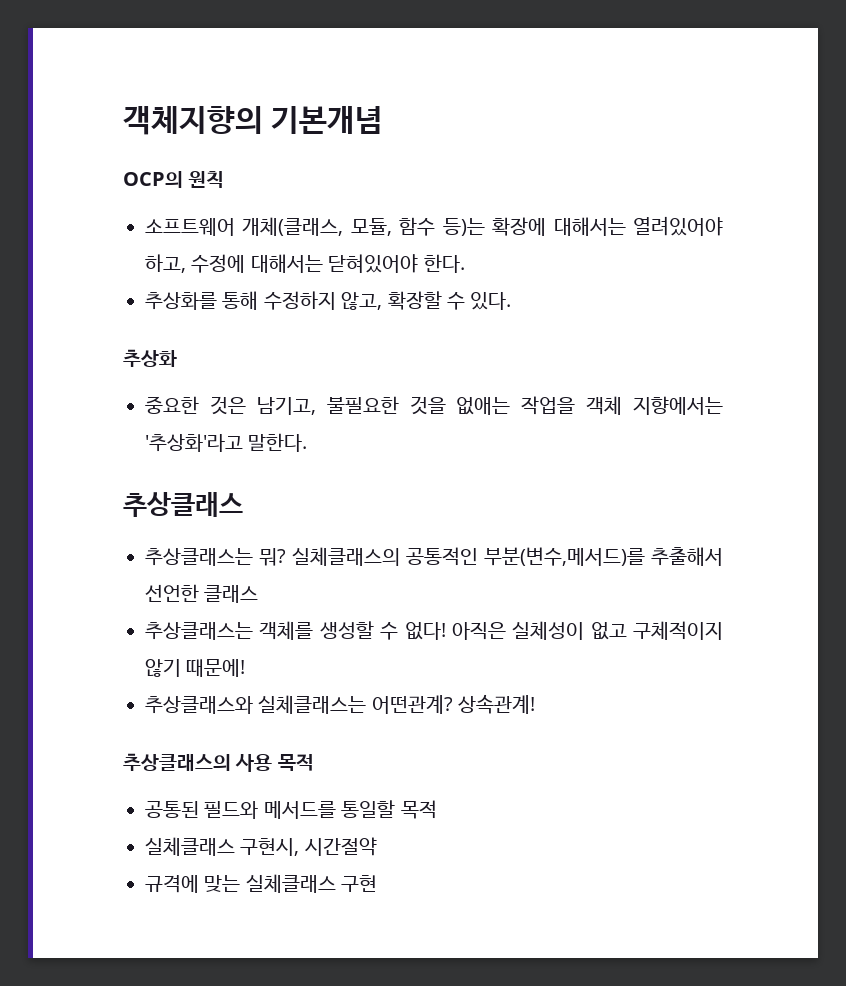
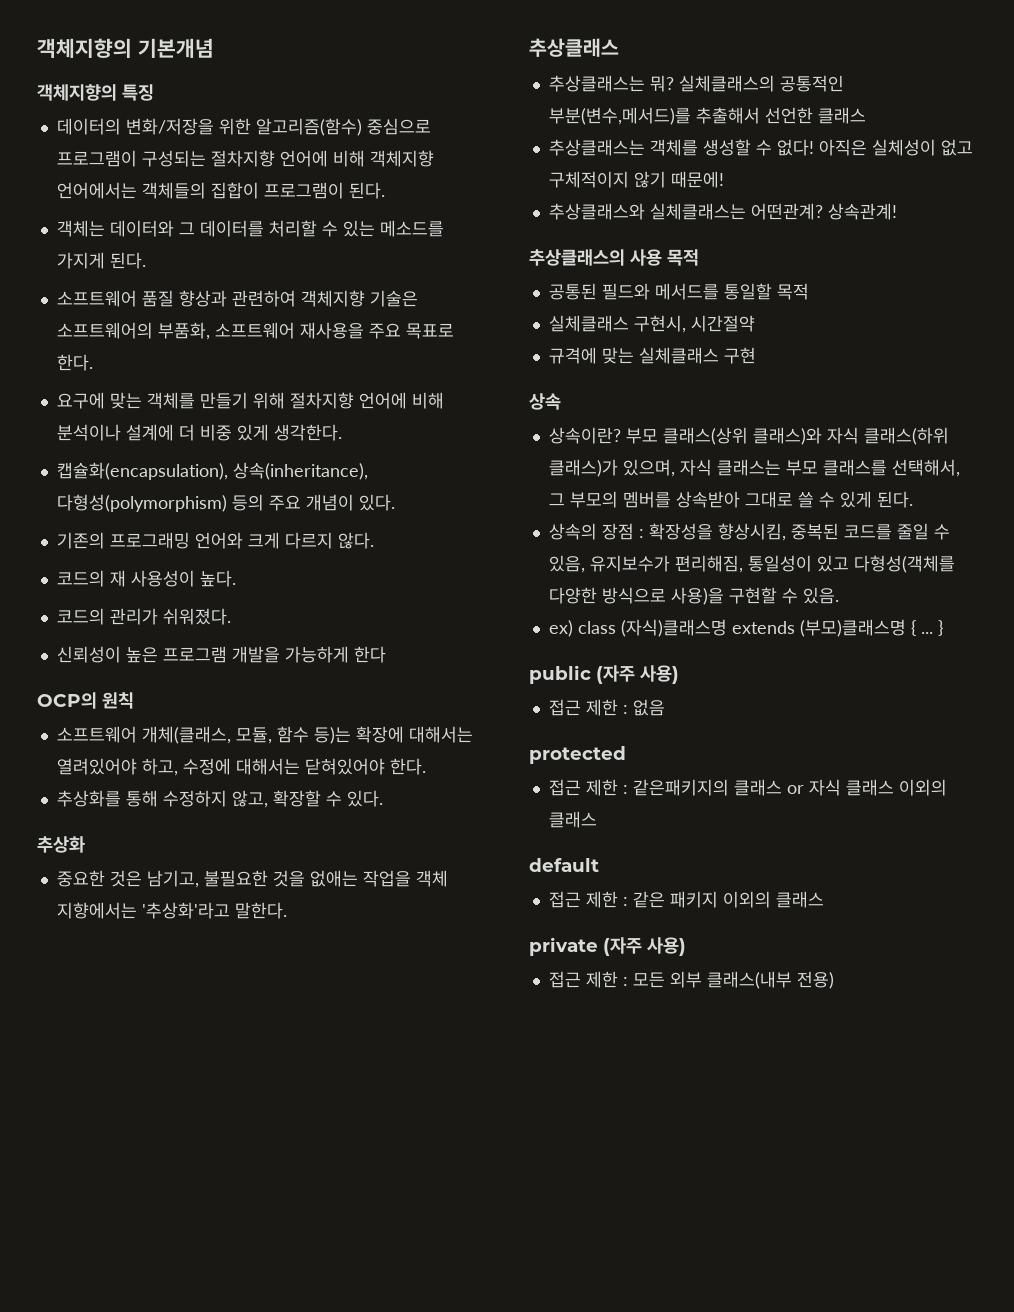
+ 객체지향의 특징
+ 데이터의 변화/저장을 위한 알고리즘(함수) 중심으로 프로그램이 구성되는 절차지향 언어에 비해 객체지향 언어에서는 객체들의 집합이 프로그램이 된다.
+ 객체는 데이터와 그 데이터를 처리할 수 있는 메소드를 가지게 된다.
+ 소프트웨어 품질 향상과 관련하여 객체지향 기술은 소프트웨어의 부품화, 소프트웨어 재사용을 주요 목표로 한다.
+ 요구에 맞는 객체를 만들기 위해 절차지향 언어에 비해 분석이나 설계에 더 비중 있게 생각한다.
+ 캡슐화(encapsulation), 상속(inheritance), 다형성(polymorphism) 등의 주요 개념이 있다.
+ 기존의 프로그래밍 언어와 크게 다르지 않다.
+ 코드의 재 사용성이 높다.
+ 코드의 관리가 쉬워졌다.
+ 신뢰성이 높은 프로그램 개발을 가능하게 한다
+ 상속
+ 상속이란? 부모 클래스(상위 클래스)와 자식 클래스(하위 클래스)가 있으며, 자식 클래스는 부모 클래스를 선택해서, 그 부모의 멤버를 상속받아 그대로 쓸 수 있게 된다.
+ 상속의 장점 : 확장성을 향상시킴, 중복된 코드를 줄일 수 있음, 유지보수가 편리해짐, 통일성이 있고 다형성(객체를 다양한 방식으로 사용)을 구현할 수 있음.
+ ex) class (자식)클래스명 extends (부모)클래스명 { ... }
+ public (자주 사용)
+ 접근 제한 : 없음
+ protected
+ 접근 제한 : 같은패키지의 클래스 or 자식 클래스 이외의 클래스
+ default
+ 접근 제한 : 같은 패키지 이외의 클래스
+ private (자주 사용)
+ 접근 제한 : 모든 외부 클래스(내부 전용)

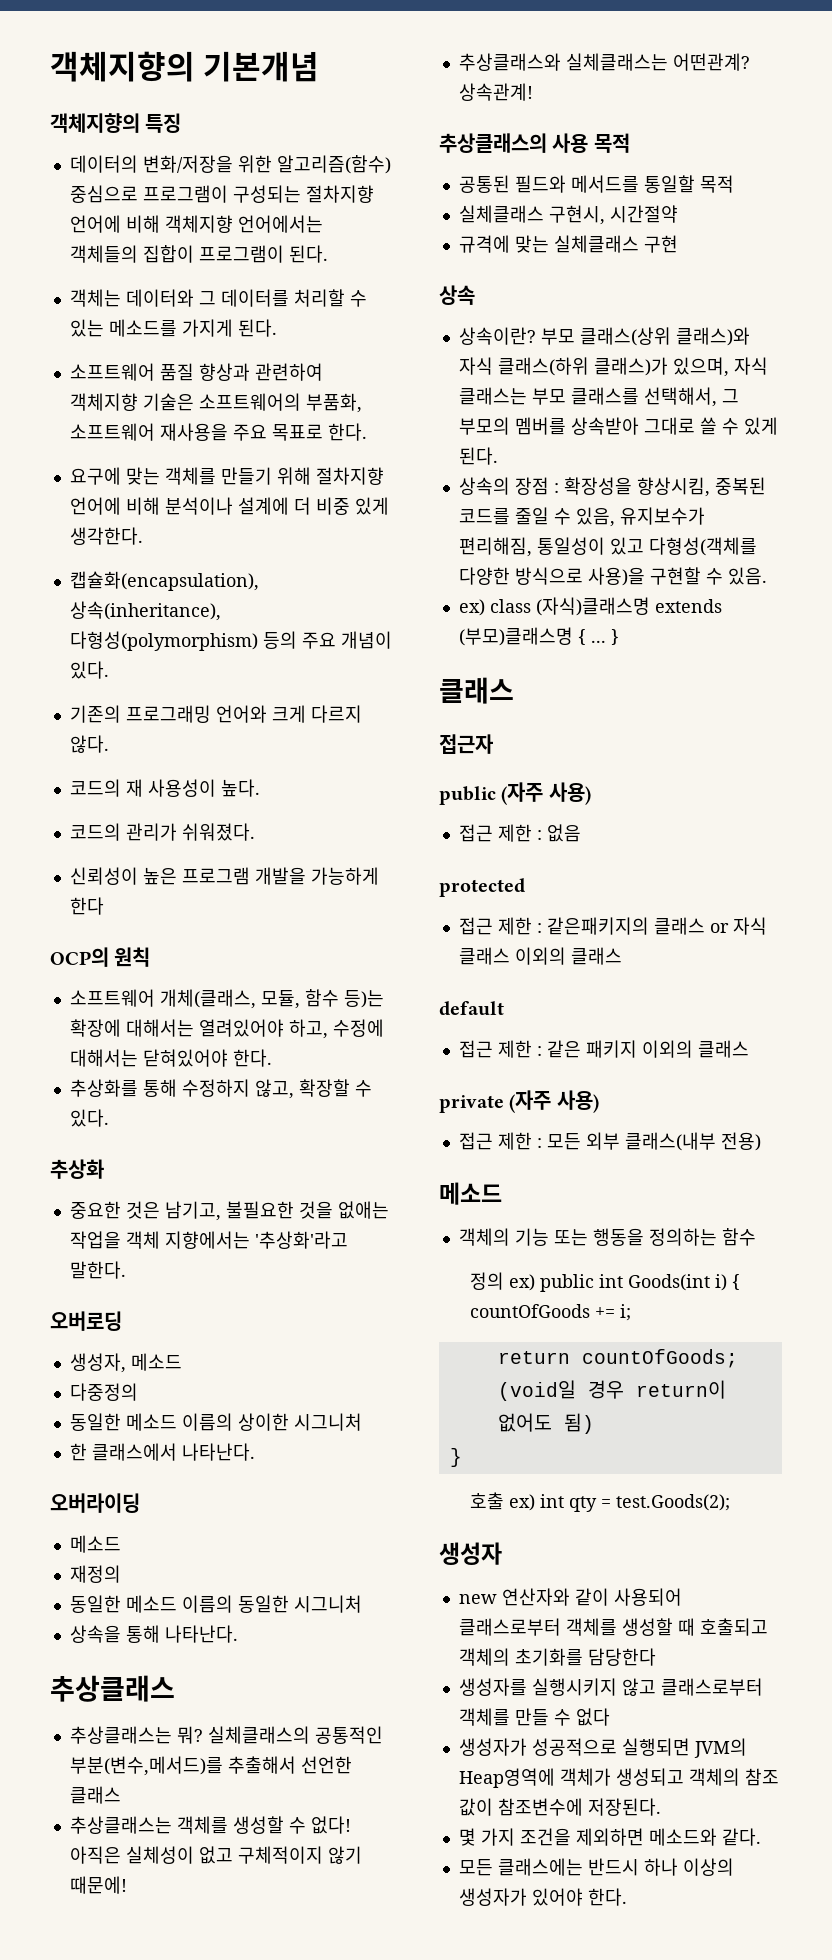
+ 오버로딩
+ 생성자, 메소드
+ 다중정의
+ 동일한 메소드 이름의 상이한 시그니처
+ 한 클래스에서 나타난다.
+ 오버라이딩
+ 메소드
+ 재정의
+ 동일한 메소드 이름의 동일한 시그니처
+ 상속을 통해 나타난다.
  ex) class (자식)클래스명 extends (부모)클래스명 { ... }
+ 클래스
+ 접근자
  접근 제한 : 모든 외부 클래스(내부 전용)
+ 메소드
+ 객체의 기능 또는 행동을 정의하는 함수
+ 정의 ex) public int Goods(int i) { countOfGoods += i;
+ return countOfGoods; (void일 경우 return이 없어도 됨)
+ }
+ 호출 ex) int qty = test.Goods(2);
+ 생성자
+ new 연산자와 같이 사용되어 클래스로부터 객체를 생성할 때 호출되고 객체의 초기화를 담당한다
+ 생성자를 실행시키지 않고 클래스로부터 객체를 만들 수 없다
+ 생성자가 성공적으로 실행되면 JVM의 Heap영역에 객체가 생성되고 객체의 참조 값이 참조변수에 저장된다.
+ 몇 가지 조건을 제외하면 메소드와 같다.
+ 모든 클래스에는 반드시 하나 이상의 생성자가 있어야 한다.

